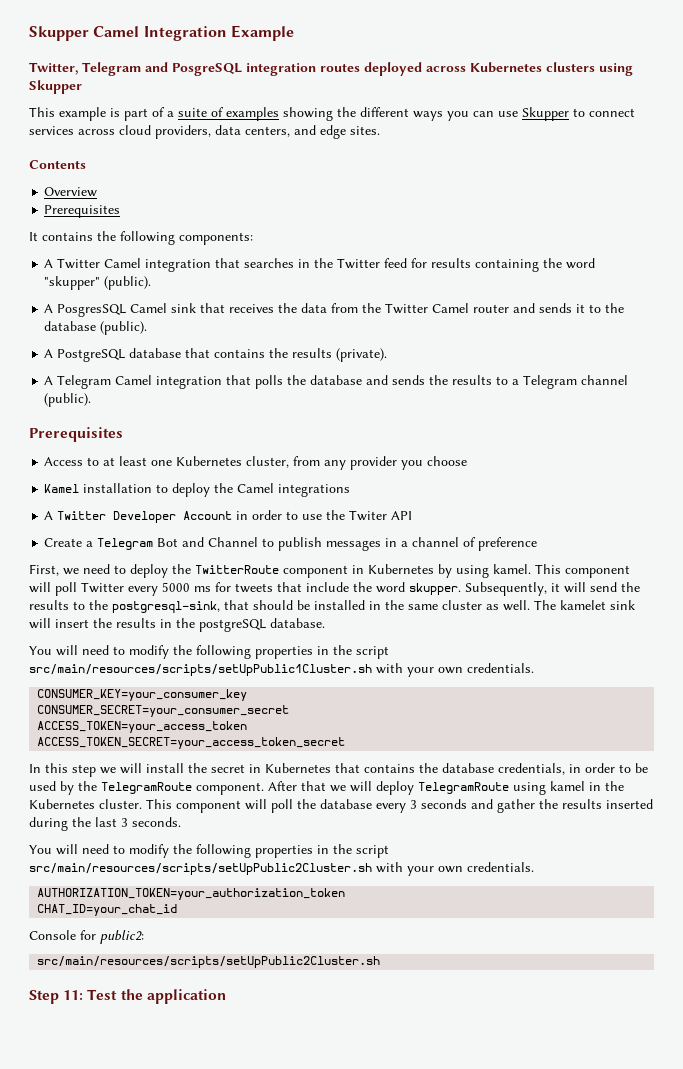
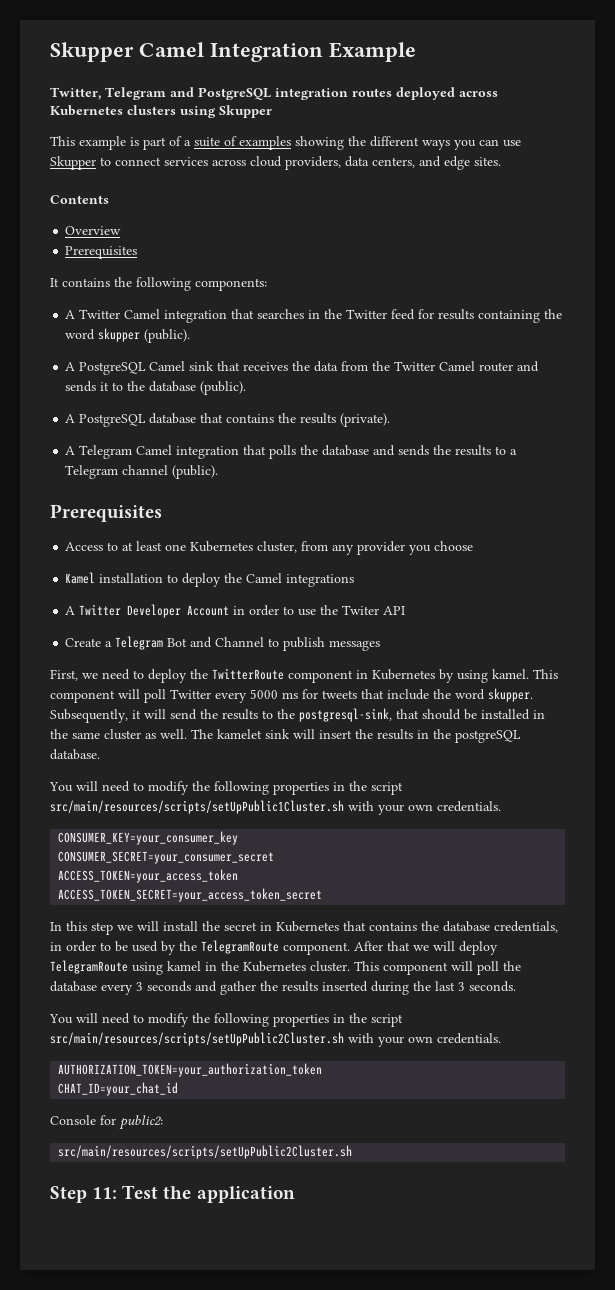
- Twitter, Telegram and PosgreSQL integration routes deployed across Kubernetes clusters using Skupper
+ Twitter, Telegram and PostgreSQL integration routes deployed across Kubernetes clusters using Skupper
- A Twitter Camel integration that searches in the Twitter feed for results containing the word "skupper" (public).
- A PosgresSQL Camel sink that receives the data from the Twitter Camel router and sends it to the database (public).
+ A Twitter Camel integration that searches in the Twitter feed for results containing the word skupper (public).
+ A PostgreSQL Camel sink that receives the data from the Twitter Camel router and sends it to the database (public).
- Create a Telegram Bot and Channel to publish messages in a channel of preference
+ Create a Telegram Bot and Channel to publish messages

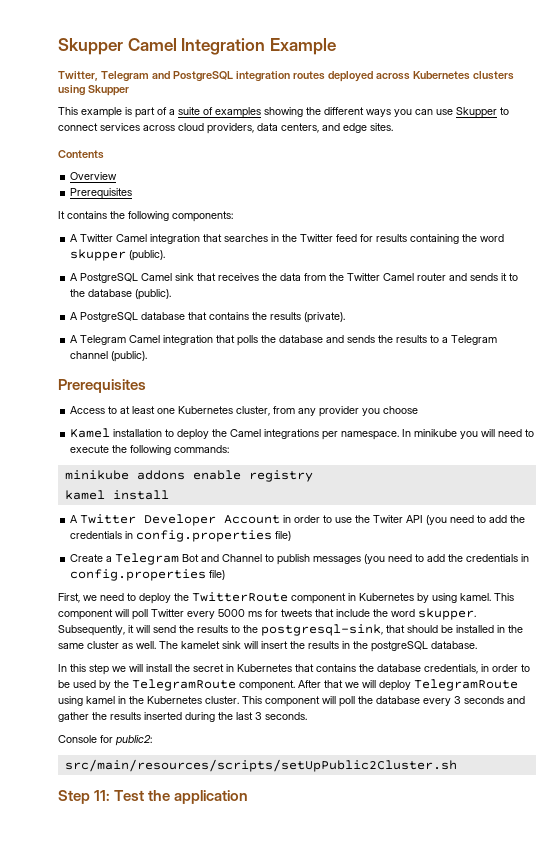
- Kamel installation to deploy the Camel integrations
+ Kamel installation to deploy the Camel integrations per namespace. In minikube you will need to execute the following commands:
+ minikube addons enable registry
+ kamel install
- A Twitter Developer Account in order to use the Twiter API
+ A Twitter Developer Account in order to use the Twiter API (you need to add the credentials in config.properties file)
- Create a Telegram Bot and Channel to publish messages
+ Create a Telegram Bot and Channel to publish messages (you need to add the credentials in config.properties file)
- You will need to modify the following properties in the script src/main/resources/scripts/setUpPublic1Cluster.sh with your own credentials.
- CONSUMER_KEY=your_consumer_key
- CONSUMER_SECRET=your_consumer_secret
- ACCESS_TOKEN=your_access_token
- ACCESS_TOKEN_SECRET=your_access_token_secret
- You will need to modify the following properties in the script src/main/resources/scripts/setUpPublic2Cluster.sh with your own credentials.
- AUTHORIZATION_TOKEN=your_authorization_token
- CHAT_ID=your_chat_id

